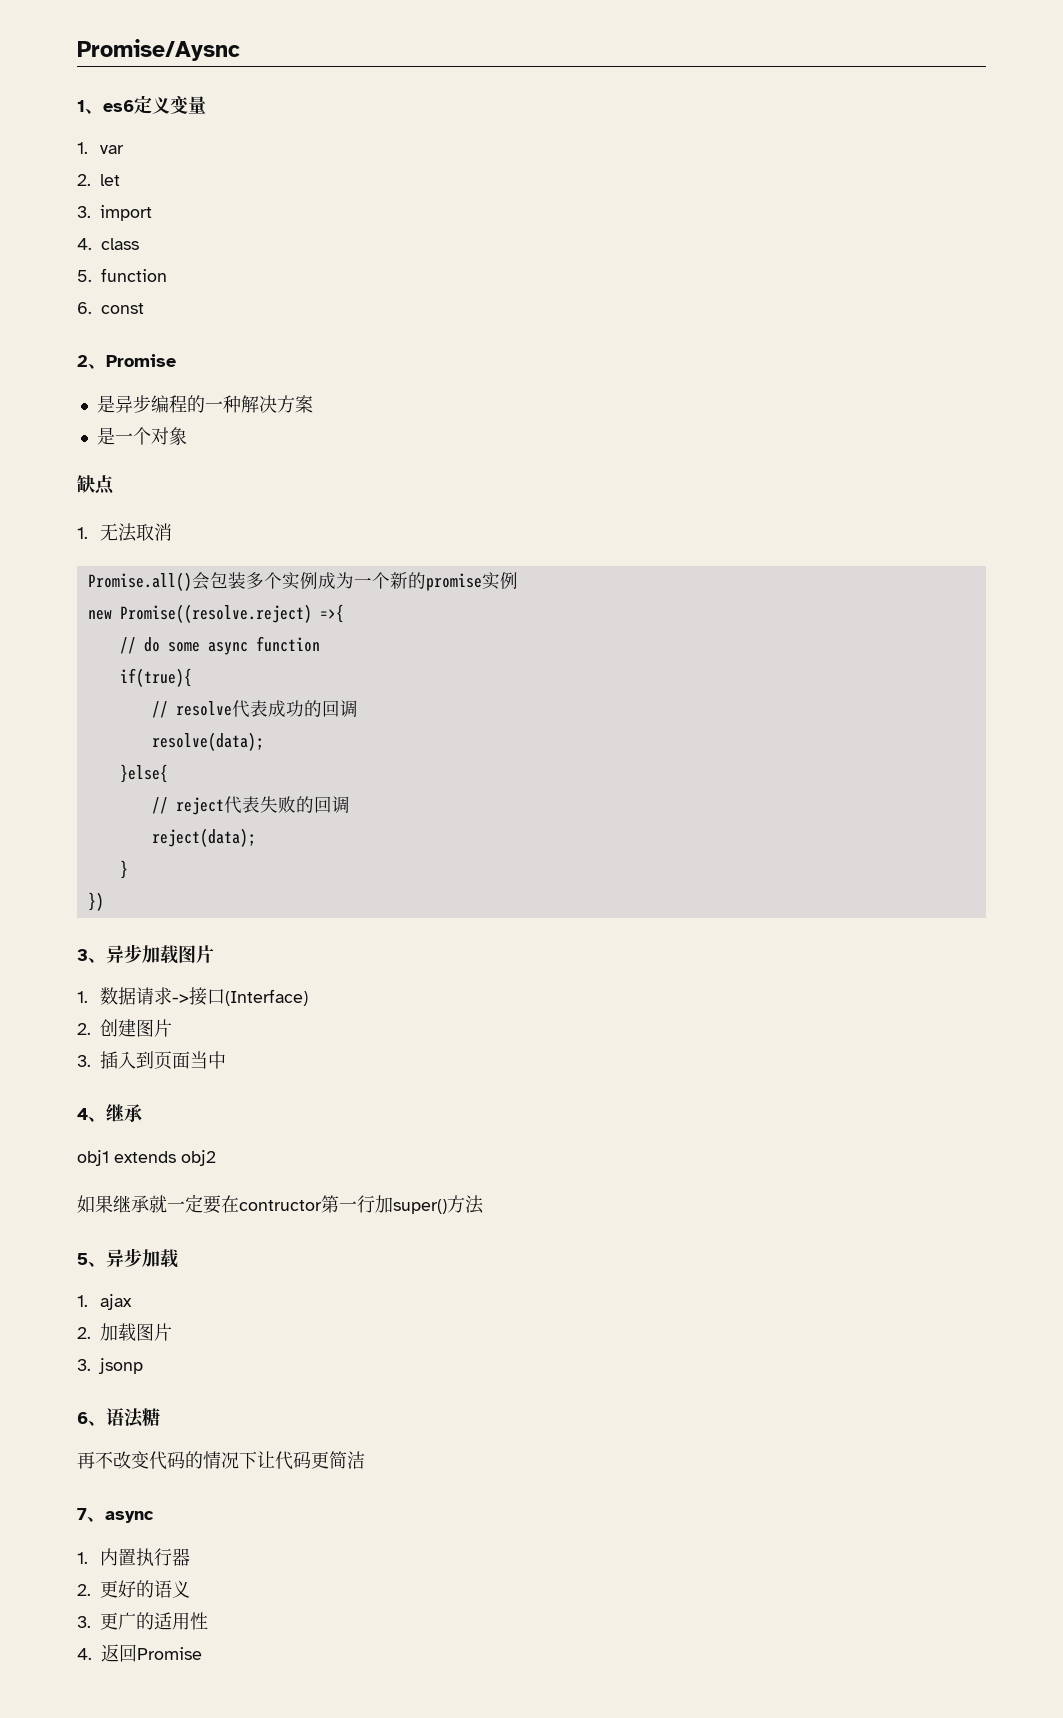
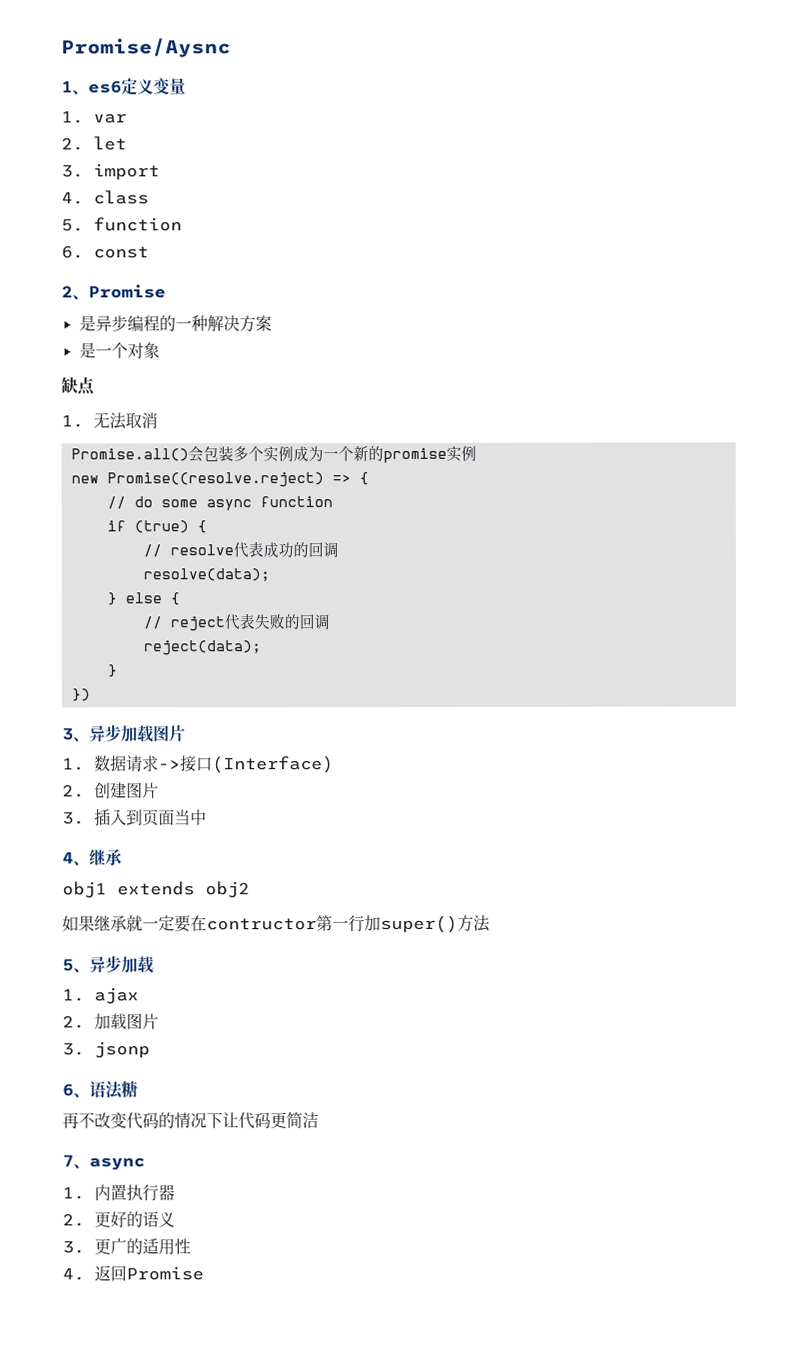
- new Promise((resolve.reject) =>{
+ new Promise((resolve.reject) => {
- if(true){
+ if (true) {
- }else{
+ } else {

